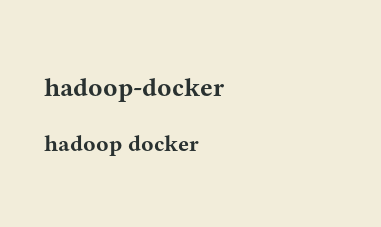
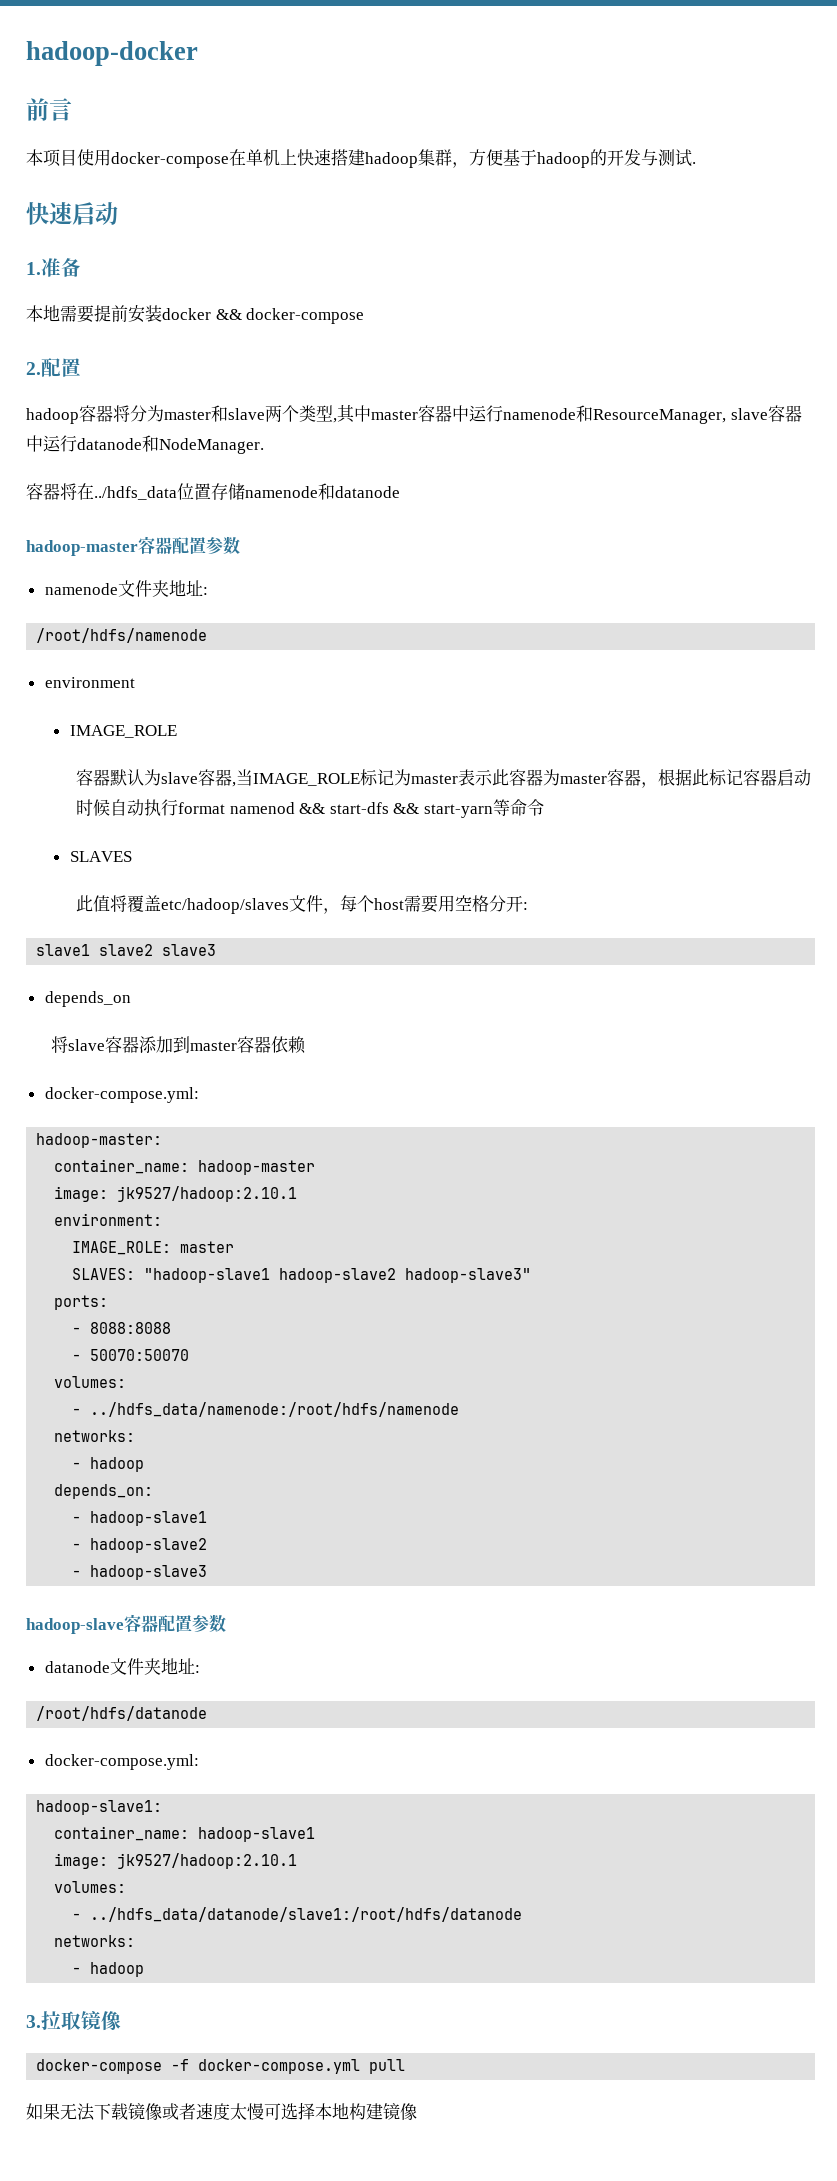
- hadoop docker
+ 前言
+ 本项目使用docker-compose在单机上快速搭建hadoop集群，方便基于hadoop的开发与测试.
+ 快速启动
+ 1.准备
+ 本地需要提前安装docker && docker-compose
+ 2.配置
+ hadoop容器将分为master和slave两个类型,其中master容器中运行namenode和ResourceManager, slave容器中运行datanode和NodeManager.
+ 容器将在../hdfs_data位置存储namenode和datanode
+ hadoop-master容器配置参数
+ namenode文件夹地址:
+ /root/hdfs/namenode
+ environment
+ IMAGE_ROLE
+ 容器默认为slave容器,当IMAGE_ROLE标记为master表示此容器为master容器，根据此标记容器启动时候自动执行format namenod && start-dfs && start-yarn等命令
+ SLAVES
+ 此值将覆盖etc/hadoop/slaves文件，每个host需要用空格分开:
+ slave1 slave2 slave3
+ depends_on
+ 将slave容器添加到master容器依赖
+ docker-compose.yml:
+ hadoop-master:
+ container_name: hadoop-master
+ image: jk9527/hadoop:2.10.1
+ environment:
+ IMAGE_ROLE: master
+ SLAVES: "hadoop-slave1 hadoop-slave2 hadoop-slave3"
+ ports:
+ - 8088:8088
+ - 50070:50070
+ volumes:
+ - ../hdfs_data/namenode:/root/hdfs/namenode
+ networks:
+ - hadoop
+ depends_on:
+ - hadoop-slave1
+ - hadoop-slave2
+ - hadoop-slave3
+ hadoop-slave容器配置参数
+ datanode文件夹地址:
+ /root/hdfs/datanode
+ docker-compose.yml:
+ hadoop-slave1:
+ container_name: hadoop-slave1
+ image: jk9527/hadoop:2.10.1
+ volumes:
+ - ../hdfs_data/datanode/slave1:/root/hdfs/datanode
+ networks:
+ - hadoop
+ 3.拉取镜像
+ docker-compose -f docker-compose.yml pull
+ 如果无法下载镜像或者速度太慢可选择本地构建镜像

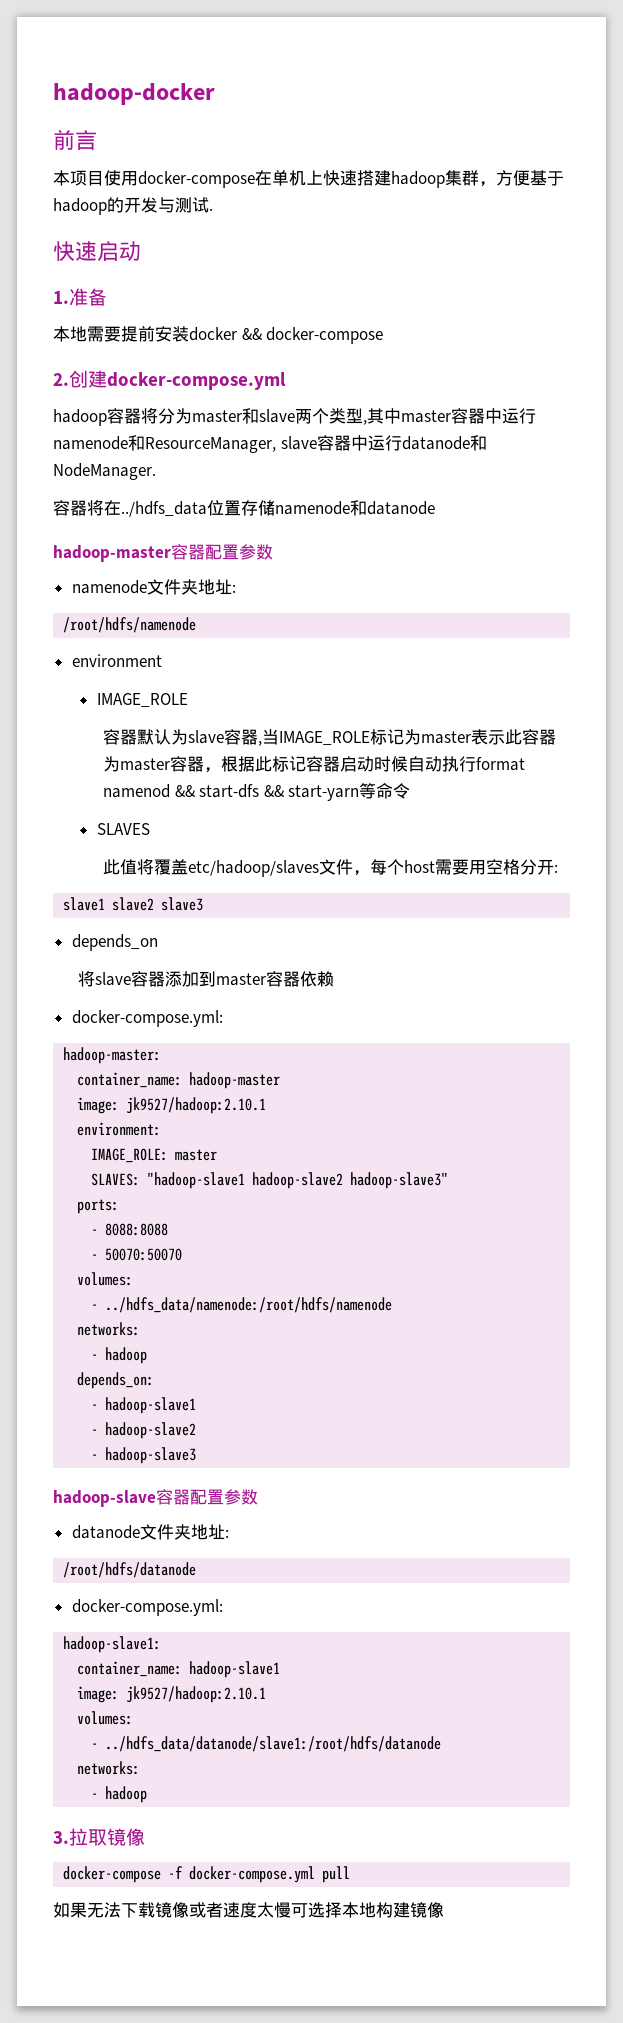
- 2.配置
+ 2.创建docker-compose.yml

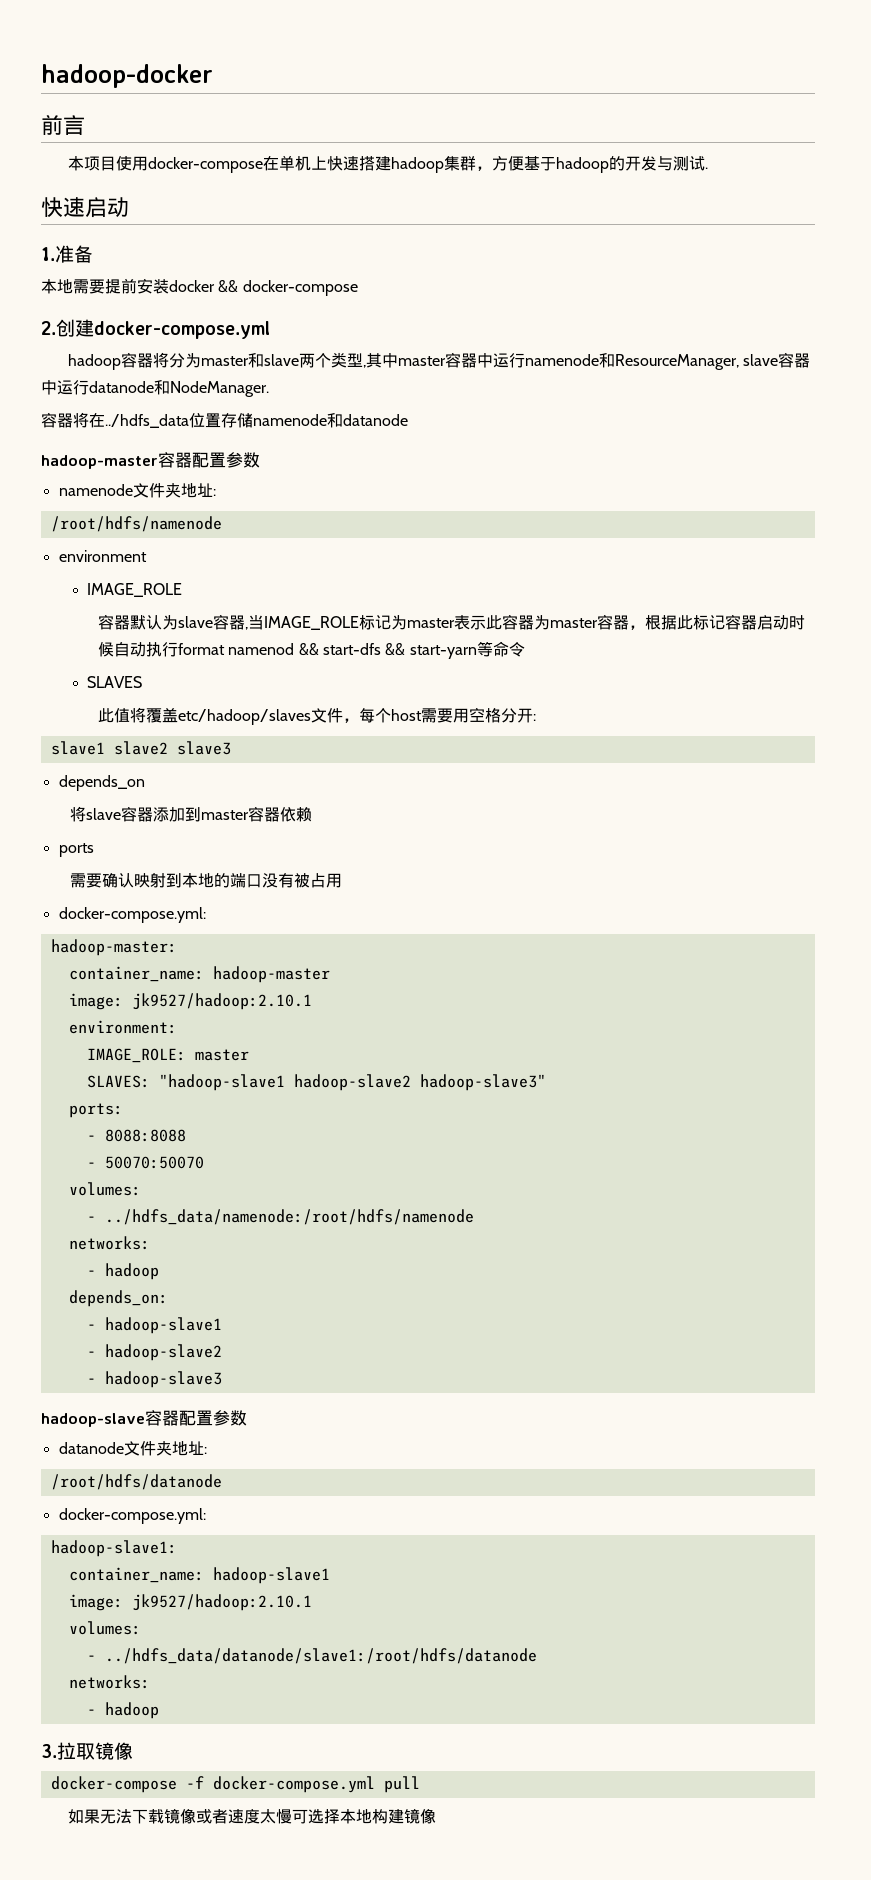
+ ports
+ 需要确认映射到本地的端口没有被占用

